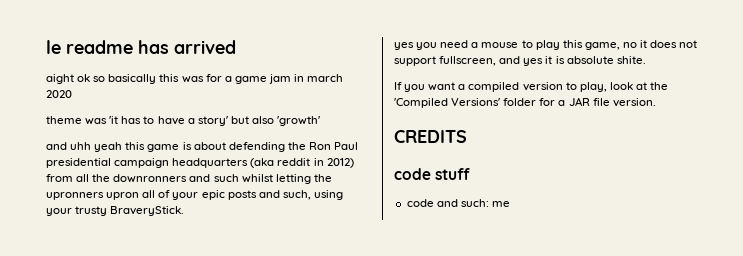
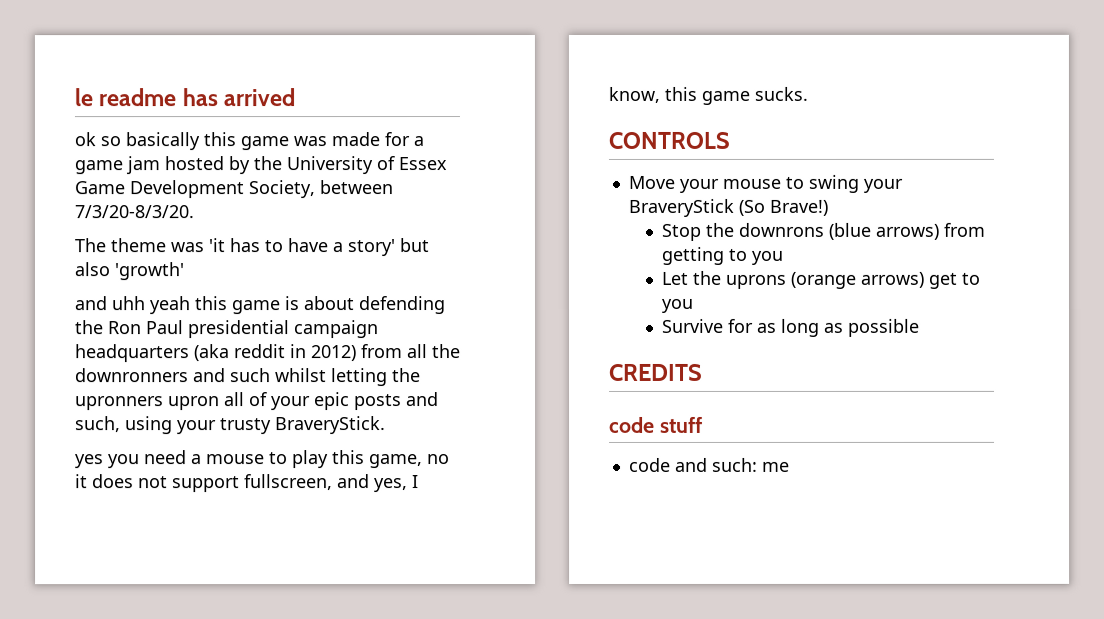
- aight ok so basically this was for a game jam in march 2020
- theme was 'it has to have a story' but also 'growth'
+ ok so basically this game was made for a game jam hosted by the University of Essex Game Development Society, between 7/3/20-8/3/20.
+ The theme was 'it has to have a story' but also 'growth'
- yes you need a mouse to play this game, no it does not support fullscreen, and yes it is absolute shite.
- If you want a compiled version to play, look at the 'Compiled Versions' folder for a JAR file version.
+ yes you need a mouse to play this game, no it does not support fullscreen, and yes, I know, this game sucks.
+ CONTROLS
+ Move your mouse to swing your BraveryStick (So Brave!)
+ Stop the downrons (blue arrows) from getting to you
+ Let the uprons (orange arrows) get to you
+ Survive for as long as possible

